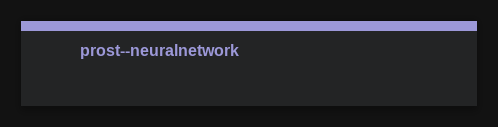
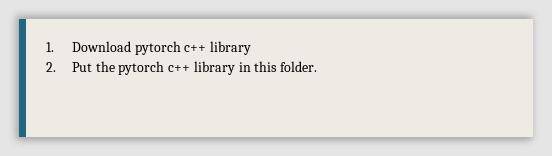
- prost--neuralnetwork
+ 1. Download pytorch c++ library
+ 2. Put the pytorch c++ library in this folder.

